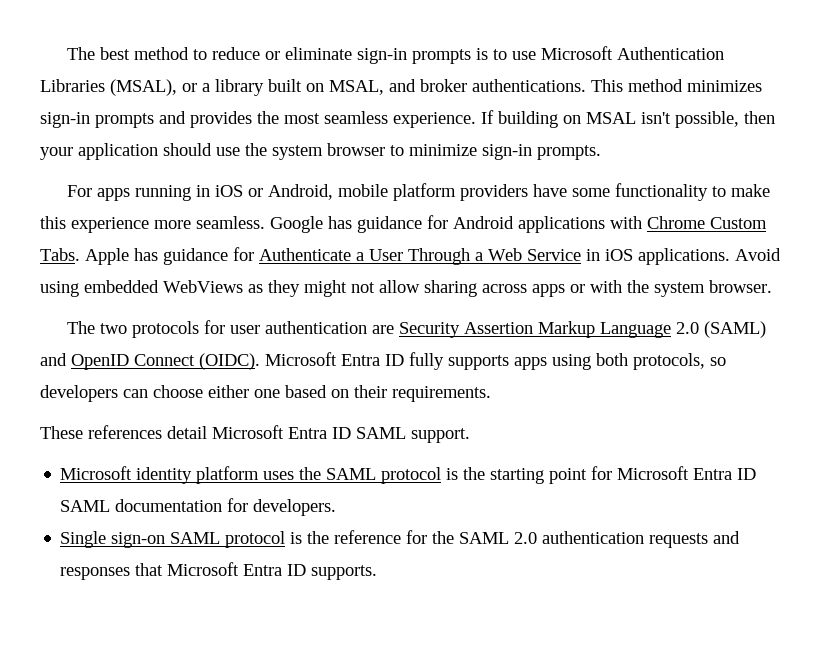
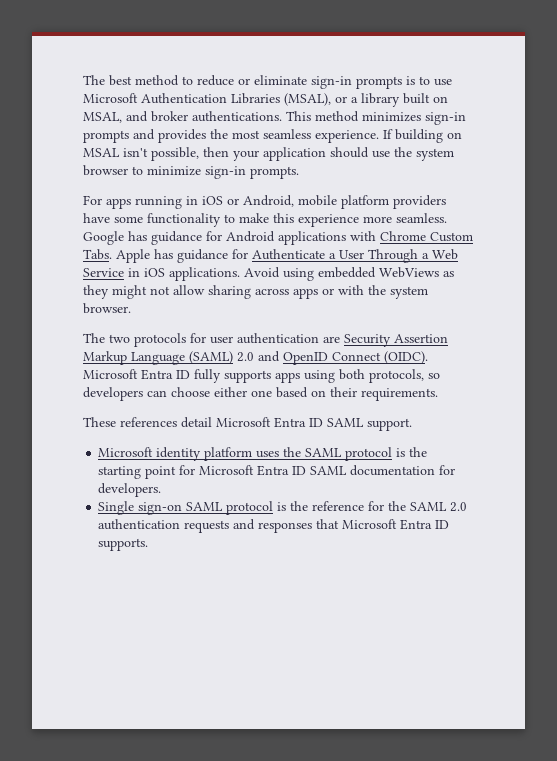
- The two protocols for user authentication are Security Assertion Markup Language 2.0 (SAML) and OpenID Connect (OIDC).
+ The two protocols for user authentication are Security Assertion Markup Language (SAML) 2.0 and OpenID Connect (OIDC).

